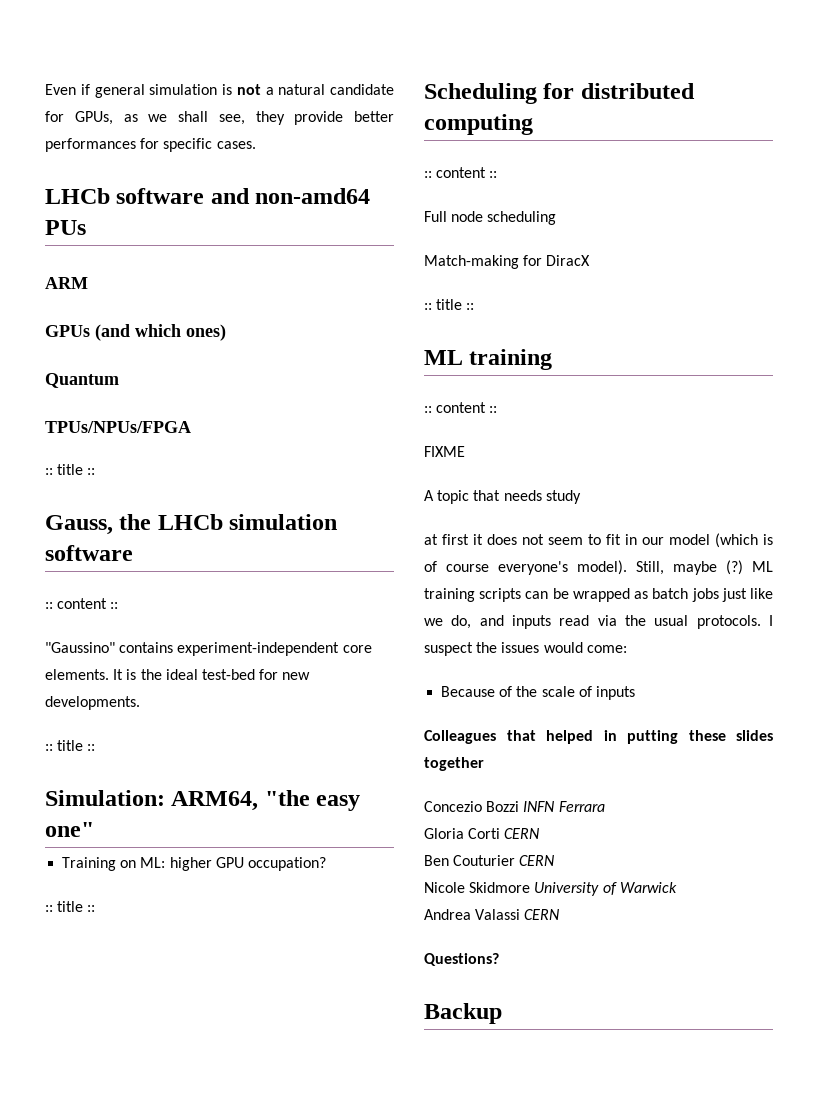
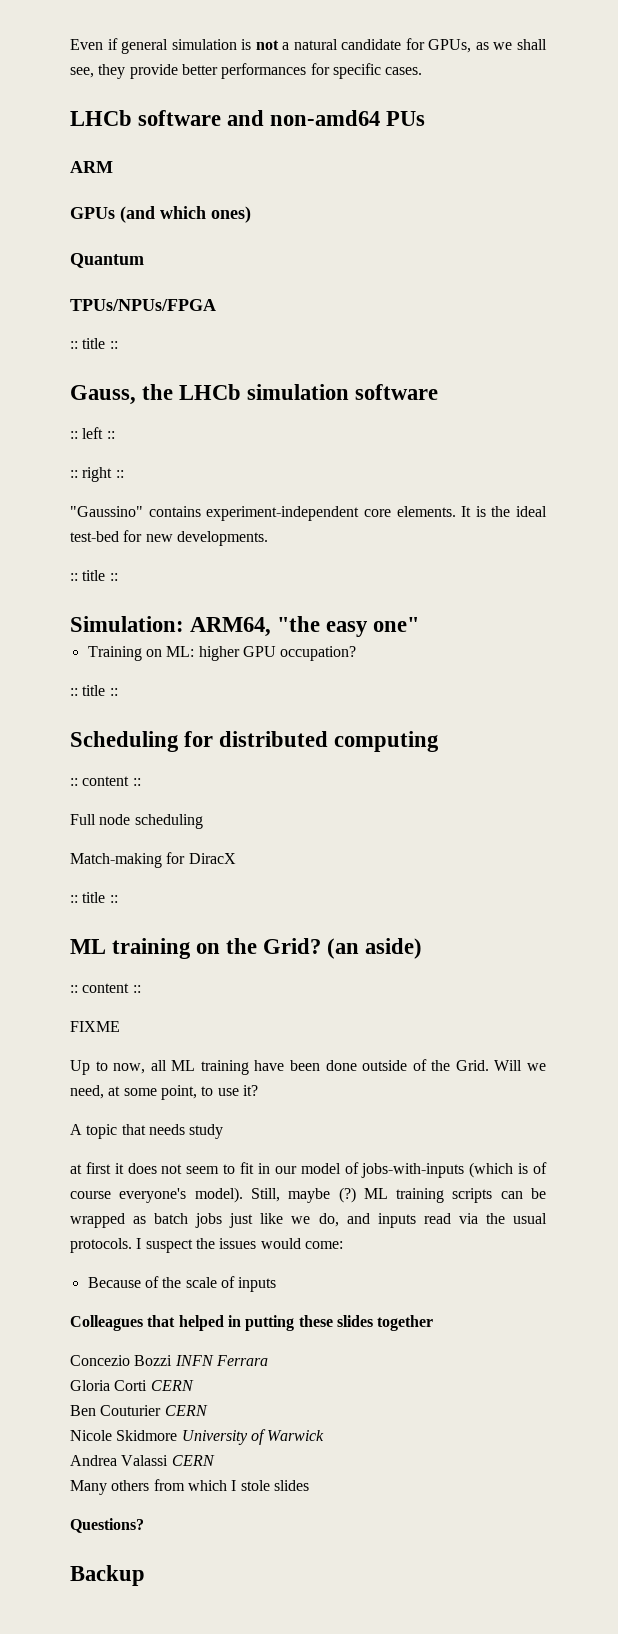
  Gauss, the LHCb simulation software
- :: content ::
+ :: left ::
+ :: right ::
  Match-making for DiracX
  :: title ::
- ML training
+ ML training on the Grid? (an aside)
+ Up to now, all ML training have been done outside of the Grid. Will we need, at some point, to use it?
- at first it does not seem to fit in our model (which is of course everyone's model).
+ at first it does not seem to fit in our model of jobs-with-inputs (which is of course everyone's model).
+ Many others from which I stole slides

